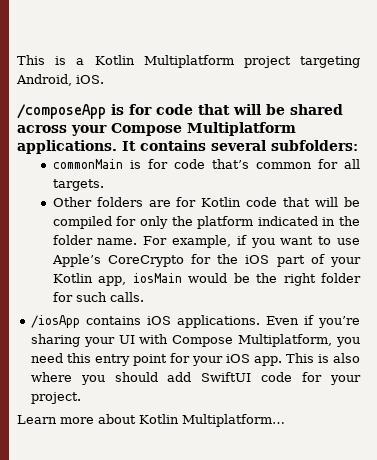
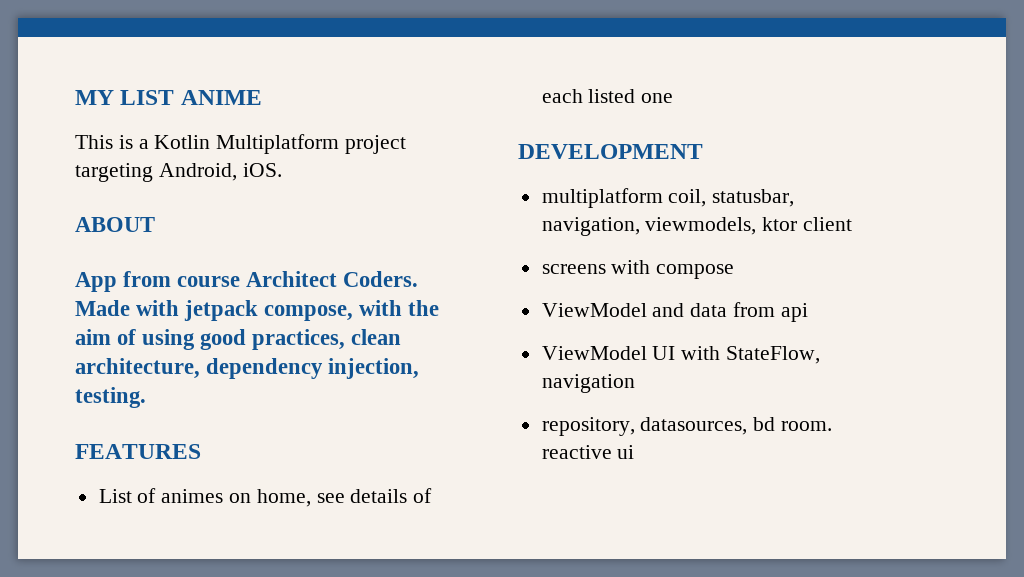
+ MY LIST ANIME
- /composeApp is for code that will be shared across your Compose Multiplatform applications. It contains several subfolders:
- commonMain is for code that’s common for all targets.
- Other folders are for Kotlin code that will be compiled for only the platform indicated in the folder name. For example, if you want to use Apple’s CoreCrypto for the iOS part of your Kotlin app, iosMain would be the right folder for such calls.
- /iosApp contains iOS applications. Even if you’re sharing your UI with Compose Multiplatform, you need this entry point for your iOS app. This is also where you should add SwiftUI code for your project.
- Learn more about Kotlin Multiplatform…
+ ABOUT
+ App from course Architect Coders. Made with jetpack compose, with the aim of using good practices, clean architecture, dependency injection, testing.
+ FEATURES
+ List of animes on home, see details of each listed one
+ DEVELOPMENT
+ multiplatform coil, statusbar, navigation, viewmodels, ktor client
+ screens with compose
+ ViewModel and data from api
+ ViewModel UI with StateFlow, navigation
+ repository, datasources, bd room. reactive ui

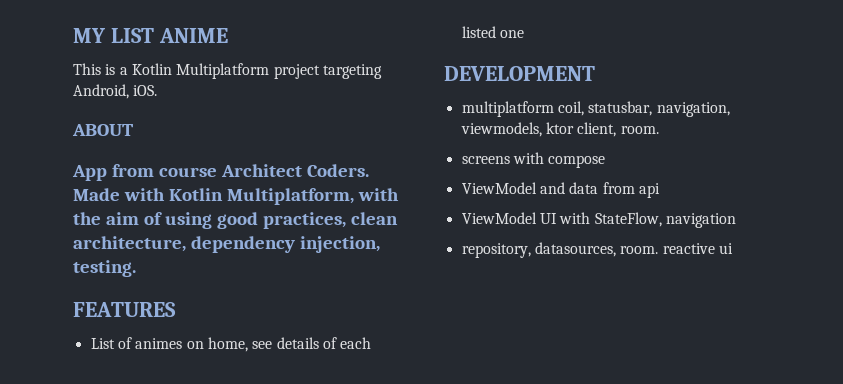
- Made with jetpack compose, with the aim of using good practices, clean architecture, dependency injection, testing.
+ Made with Kotlin Multiplatform, with the aim of using good practices, clean architecture, dependency injection, testing.
- multiplatform coil, statusbar, navigation, viewmodels, ktor client
+ multiplatform coil, statusbar, navigation, viewmodels, ktor client, room.
- repository, datasources, bd room. reactive ui
+ repository, datasources, room. reactive ui

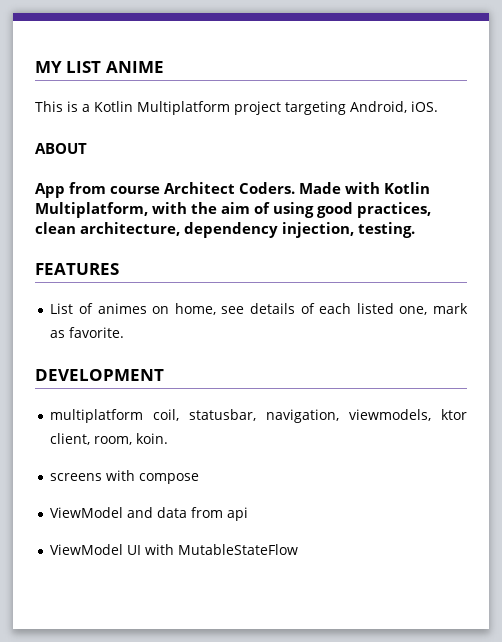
- List of animes on home, see details of each listed one
+ List of animes on home, see details of each listed one, mark as favorite.
- multiplatform coil, statusbar, navigation, viewmodels, ktor client, room.
+ multiplatform coil, statusbar, navigation, viewmodels, ktor client, room, koin.
- ViewModel UI with StateFlow, navigation
- repository, datasources, room. reactive ui
+ ViewModel UI with MutableStateFlow

